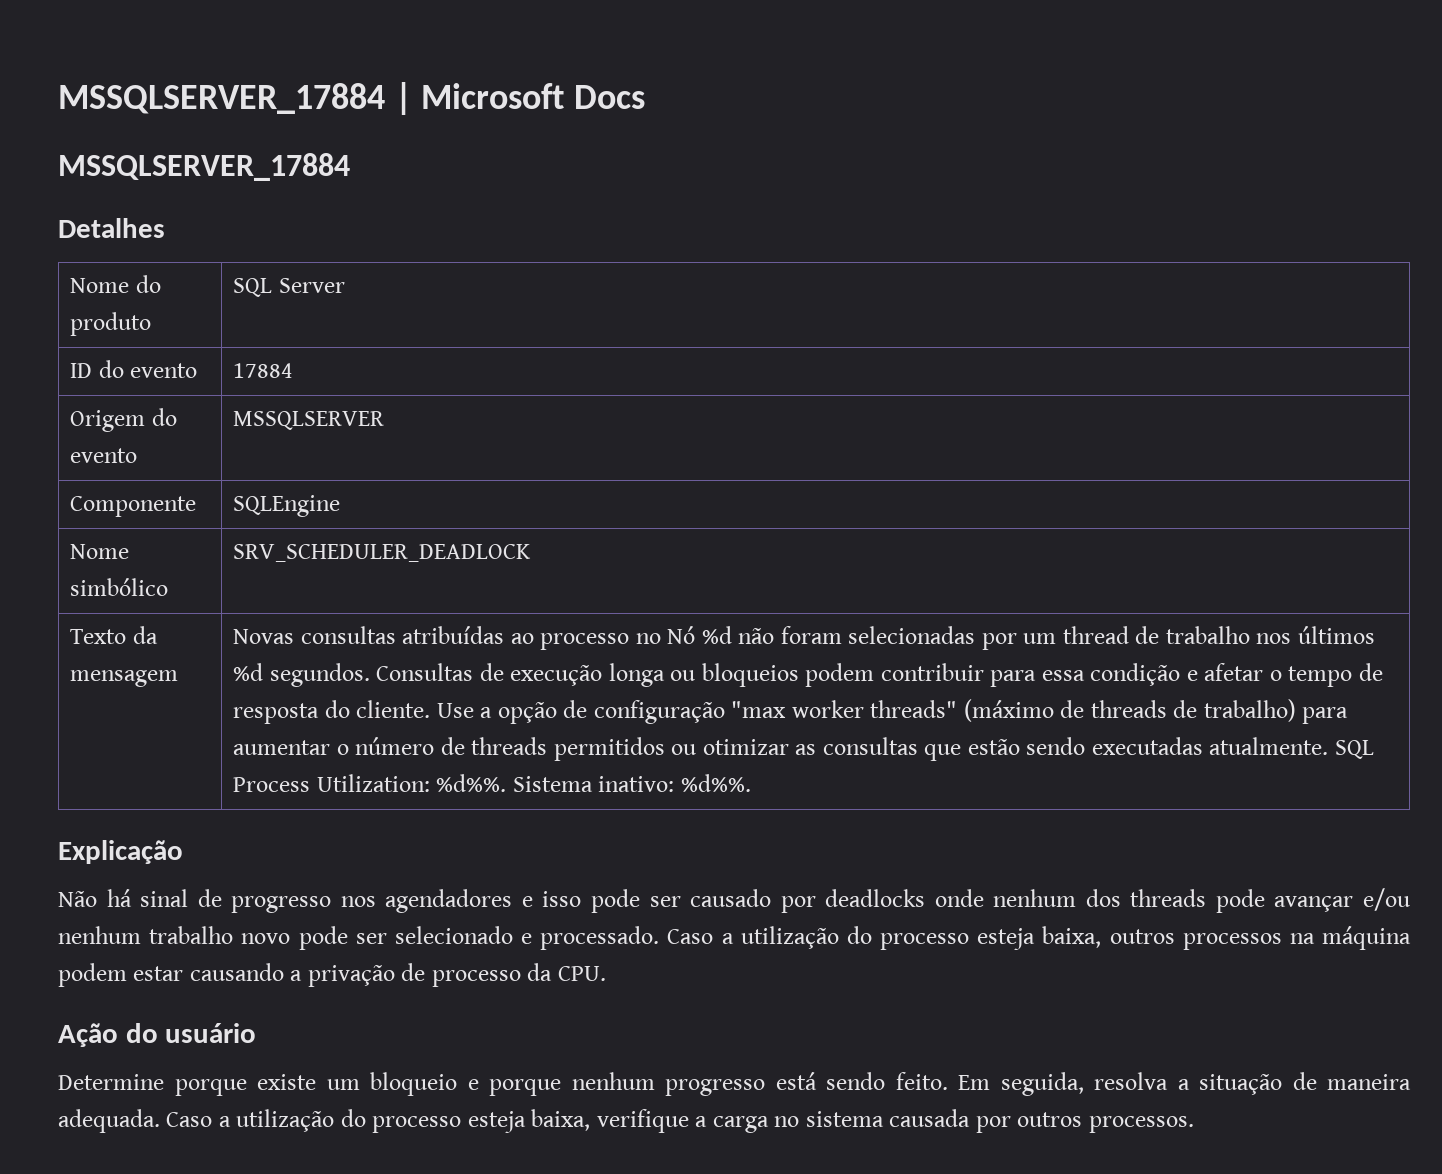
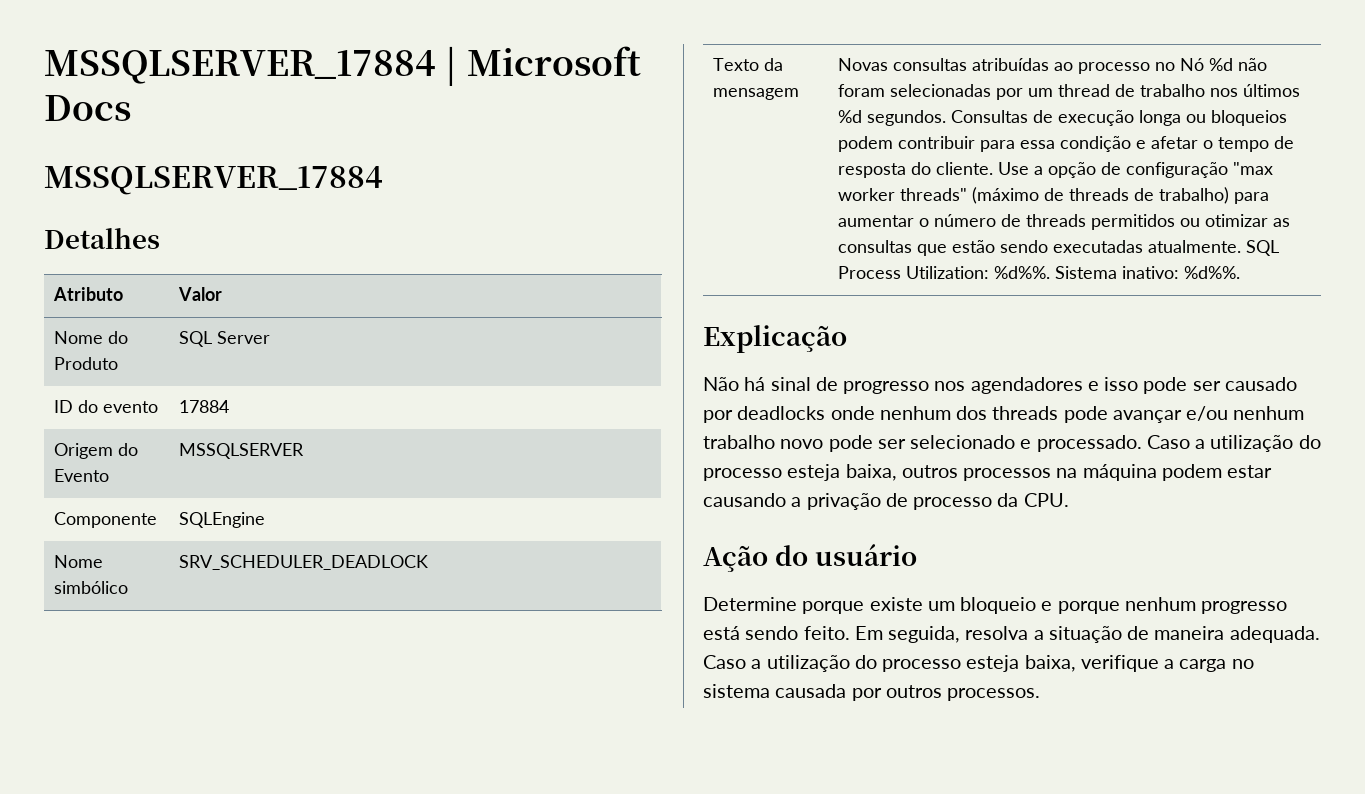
+ Atributo | Valor
- Nome do produto | SQL Server
+ Nome do Produto | SQL Server
- Origem do evento | MSSQLSERVER
+ Origem do Evento | MSSQLSERVER

